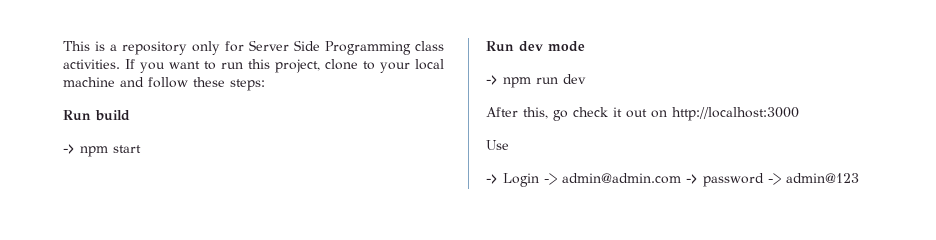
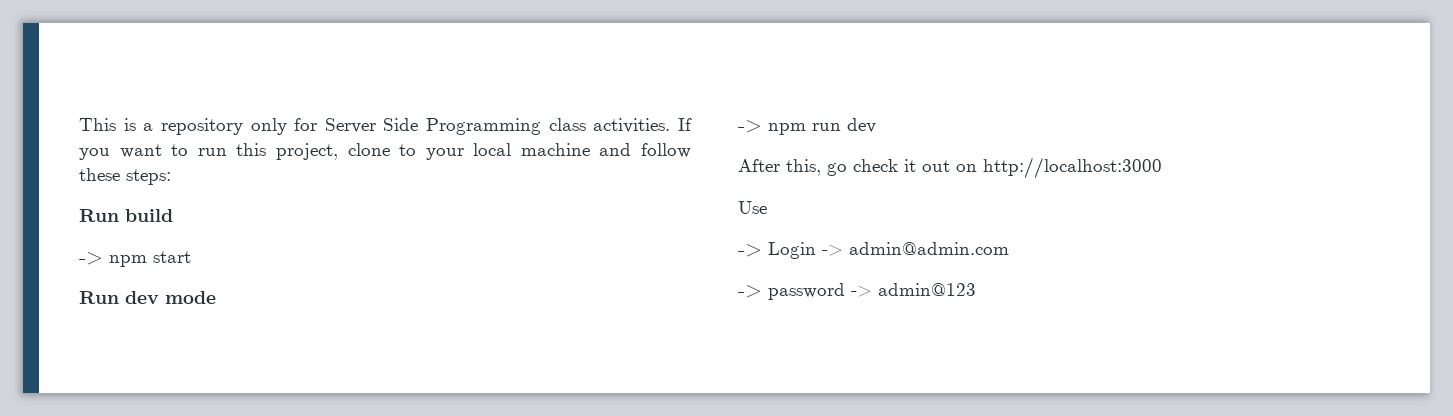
- -> Login -> admin@admin.com -> password -> admin@123
+ -> Login -> admin@admin.com
+ -> password -> admin@123

